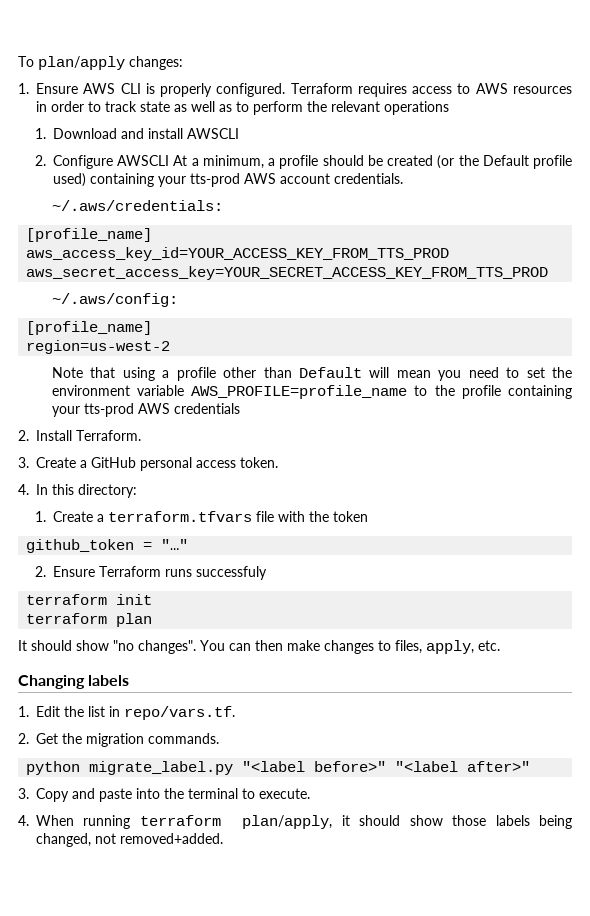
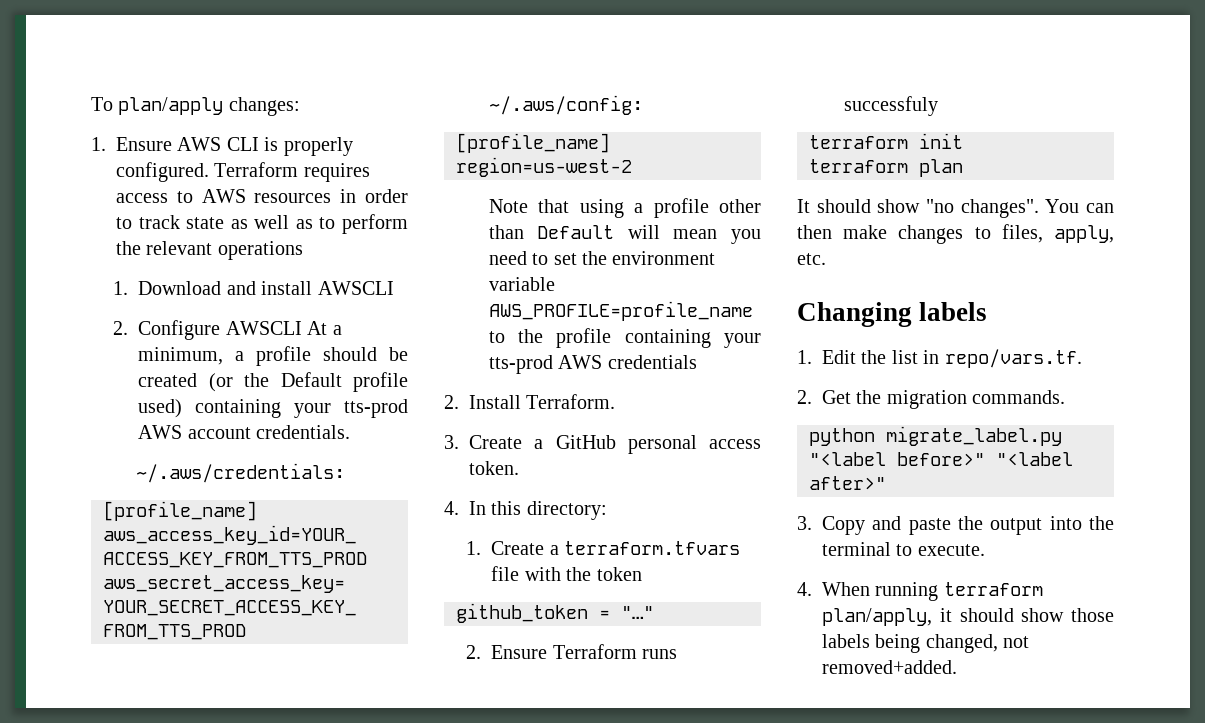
- 3. Copy and paste into the terminal to execute.
+ 3. Copy and paste the output into the terminal to execute.

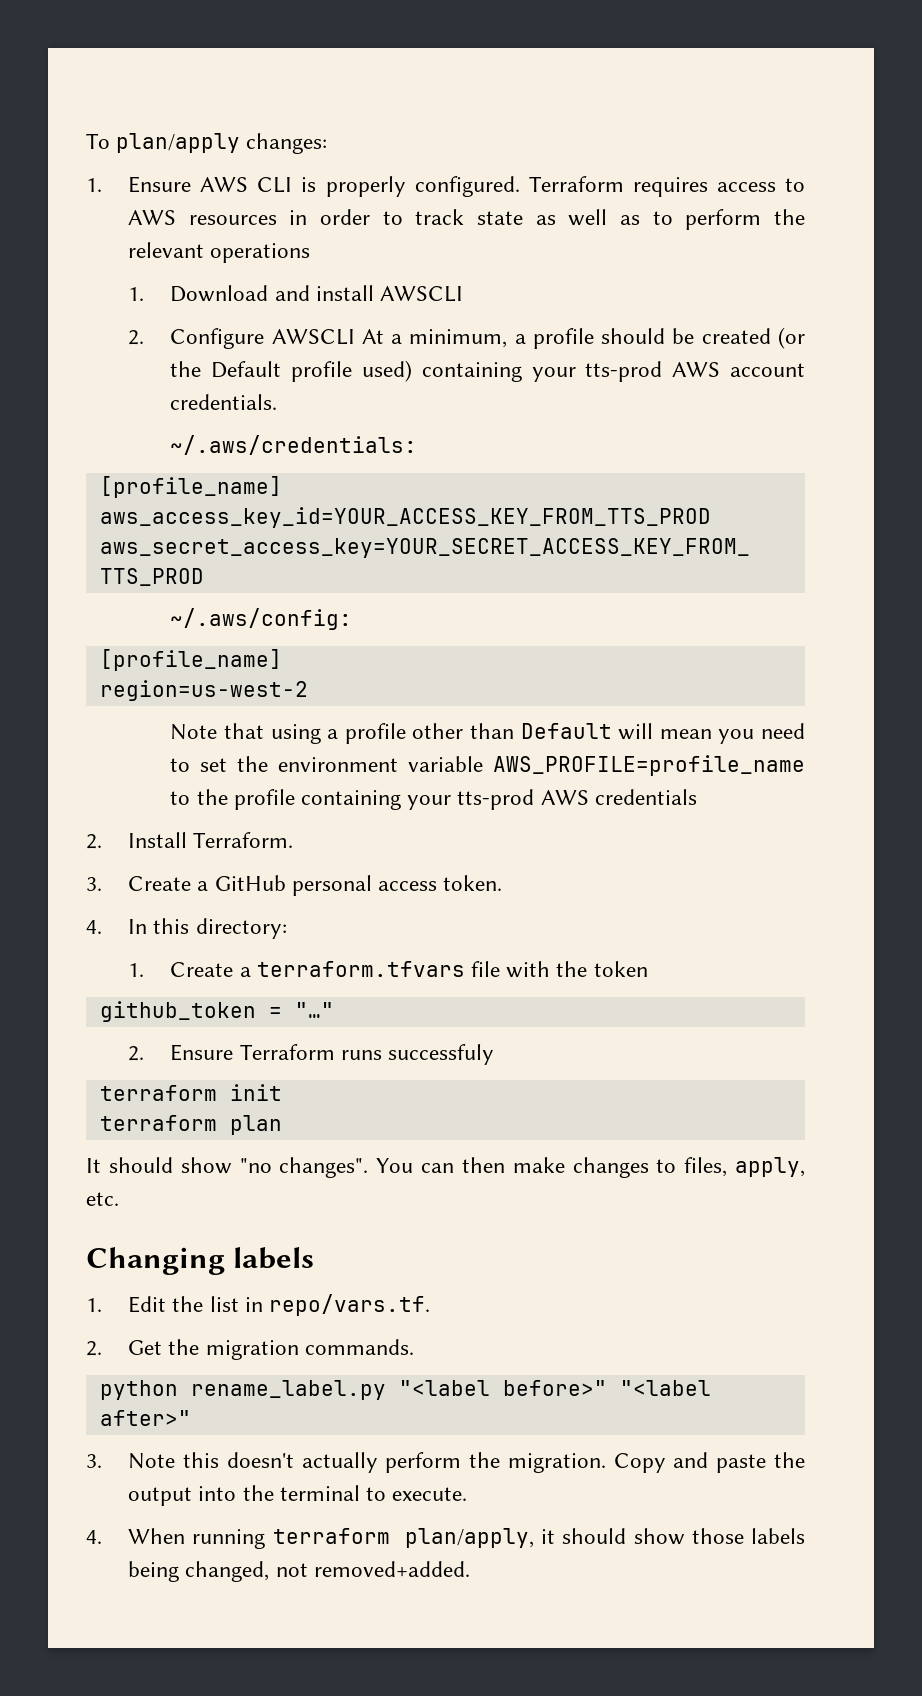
- python migrate_label.py "<label before>" "<label after>"
+ python rename_label.py "<label before>" "<label after>"
- 3. Copy and paste the output into the terminal to execute.
+ 3. Note this doesn't actually perform the migration. Copy and paste the output into the terminal to execute.

